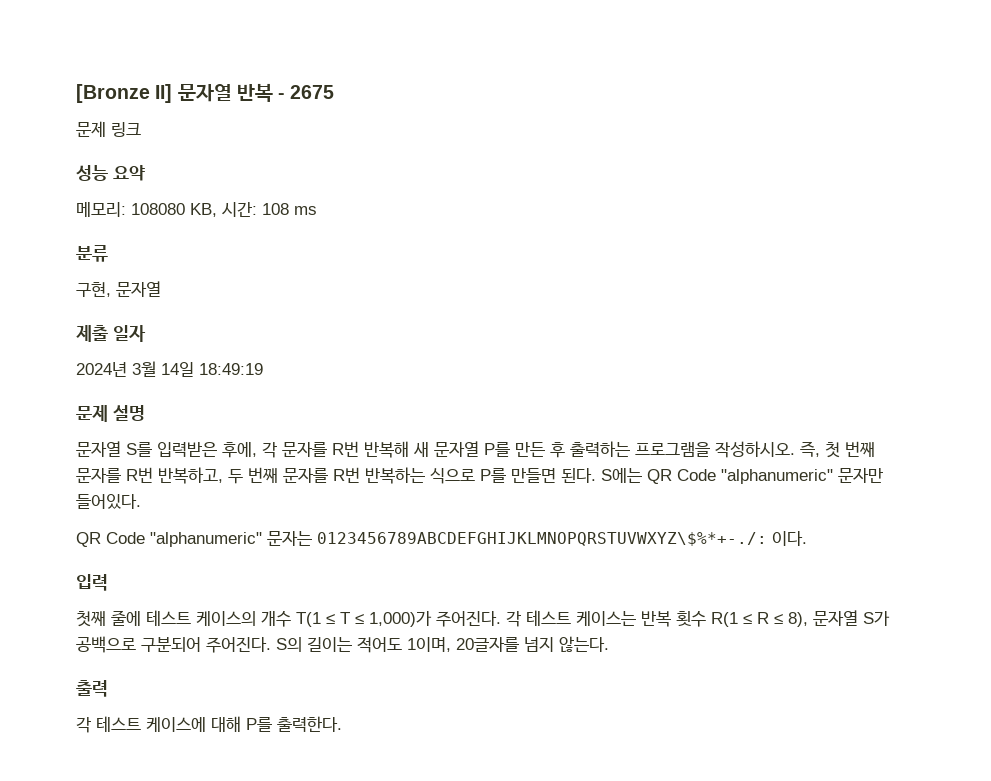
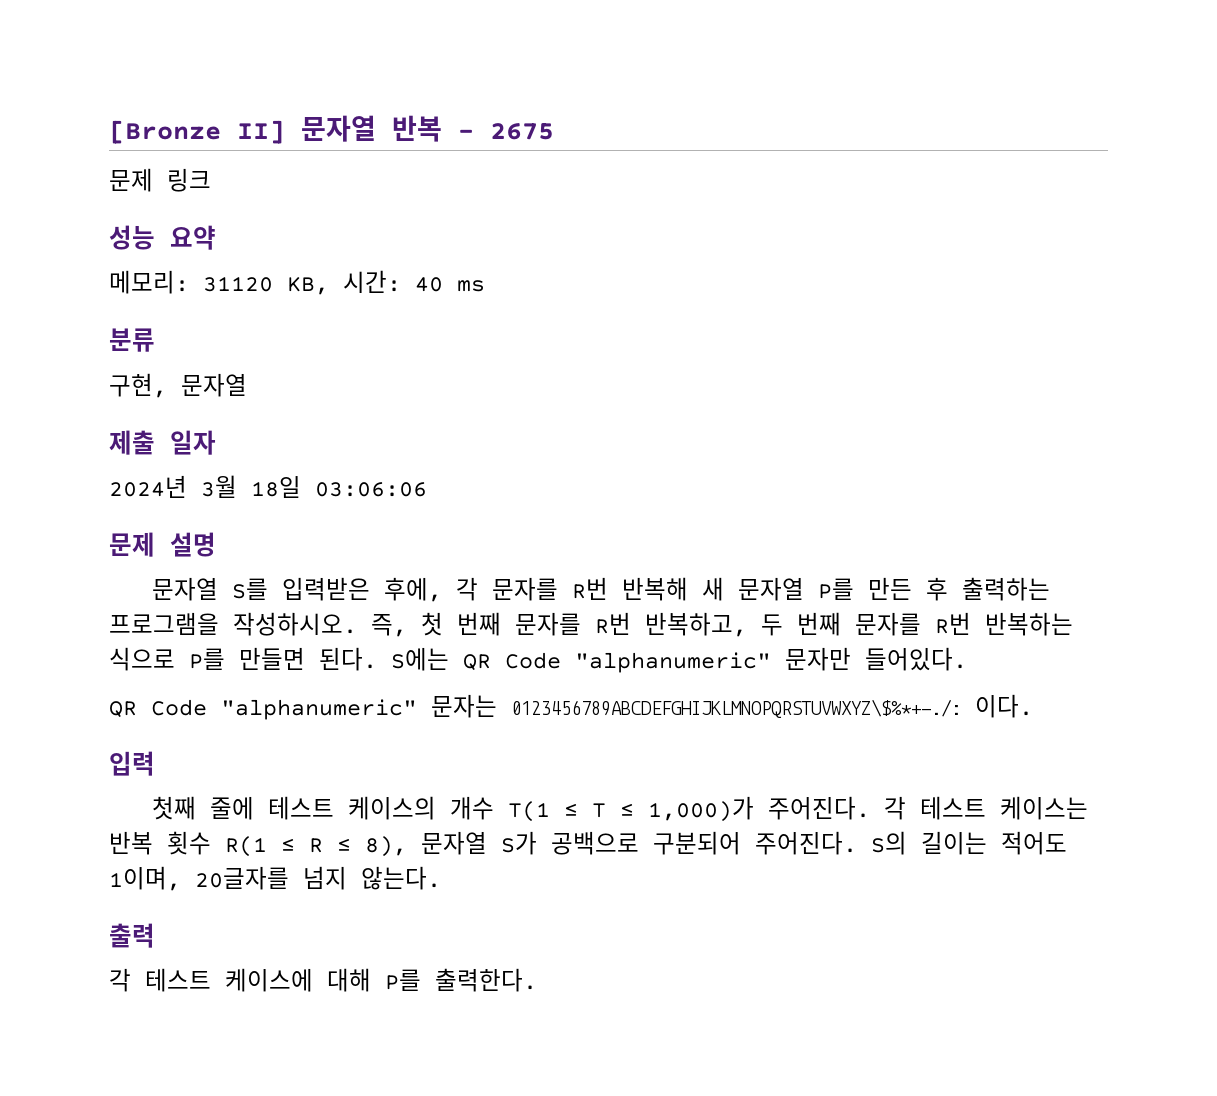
- 메모리: 108080 KB, 시간: 108 ms
+ 메모리: 31120 KB, 시간: 40 ms
- 2024년 3월 14일 18:49:19
+ 2024년 3월 18일 03:06:06

